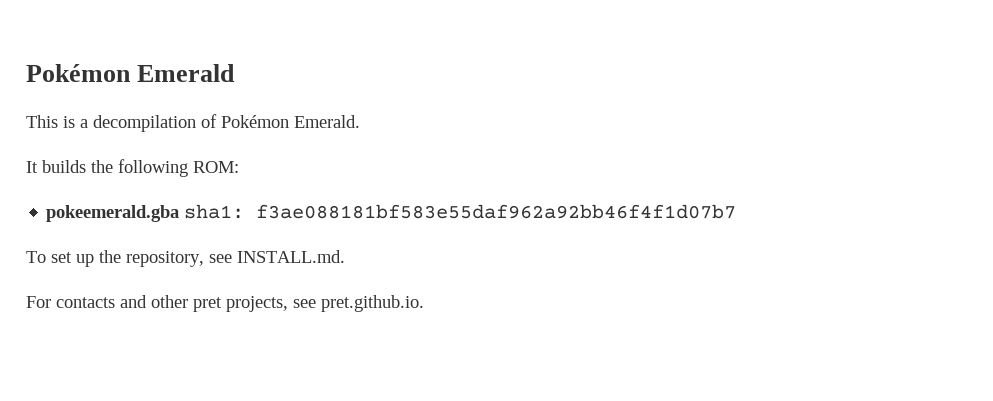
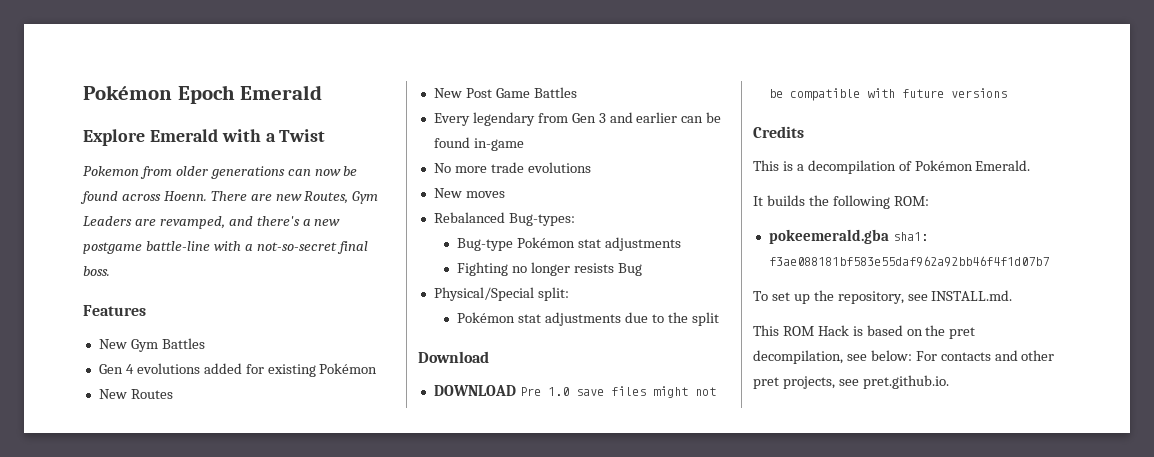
- Pokémon Emerald
+ Pokémon Epoch Emerald
+ Explore Emerald with a Twist
+ Pokemon from older generations can now be found across Hoenn. There are new Routes, Gym Leaders are revamped, and there's a new postgame battle-line with a not-so-secret final boss.
+ Features
+ New Gym Battles
+ Gen 4 evolutions added for existing Pokémon
+ New Routes
+ New Post Game Battles
+ Every legendary from Gen 3 and earlier can be found in-game
+ No more trade evolutions
+ New moves
+ Rebalanced Bug-types:
+ Bug-type Pokémon stat adjustments
+ Fighting no longer resists Bug
+ Physical/Special split:
+ Pokémon stat adjustments due to the split
+ Download
+ DOWNLOAD Pre 1.0 save files might not be compatible with future versions
+ Credits
- For contacts and other pret projects, see pret.github.io.
+ This ROM Hack is based on the pret decompilation, see below: For contacts and other pret projects, see pret.github.io.

